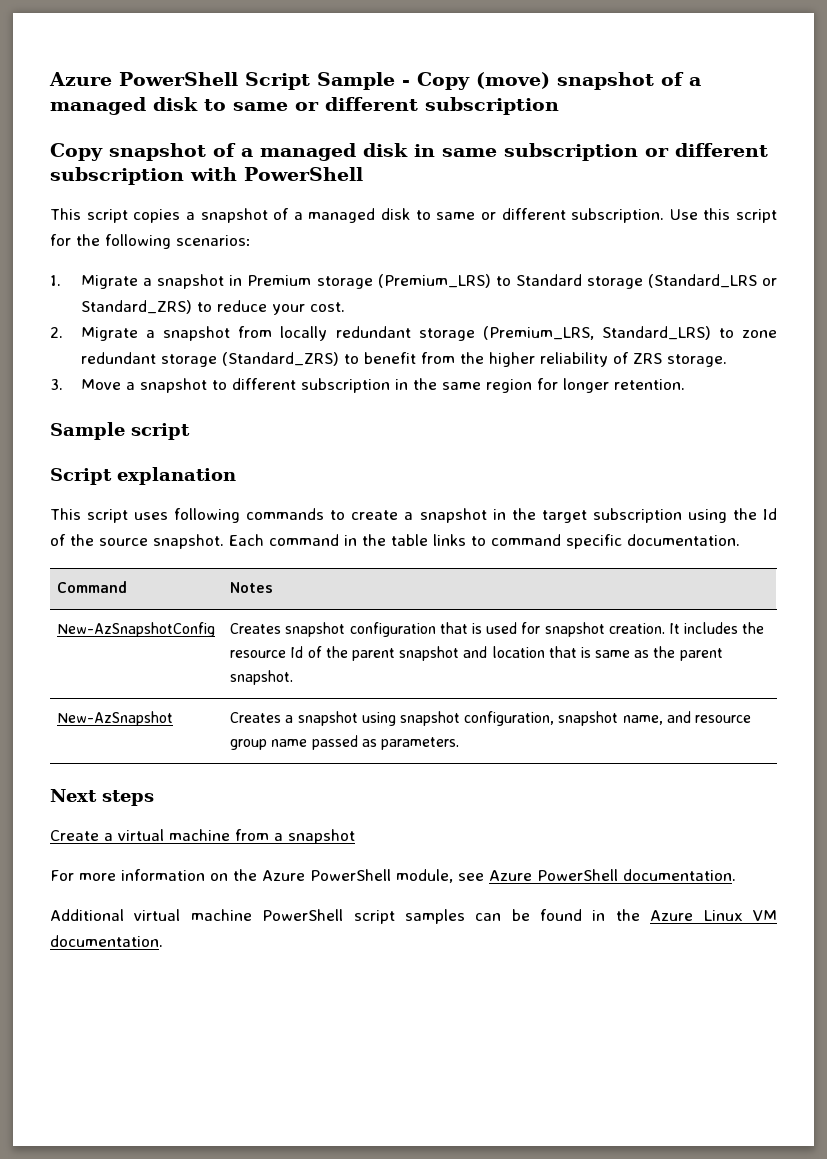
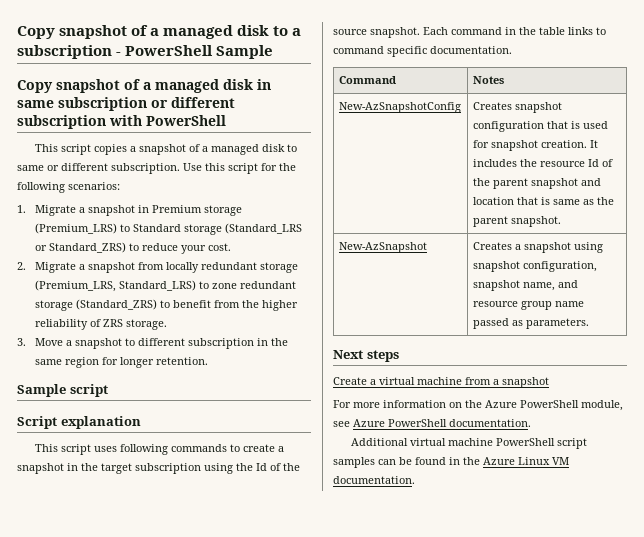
- Azure PowerShell Script Sample - Copy (move) snapshot of a managed disk to same or different subscription
+ Copy snapshot of a managed disk to a subscription - PowerShell Sample

